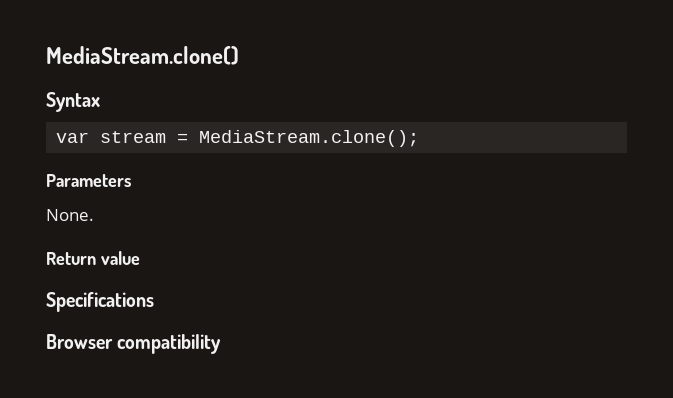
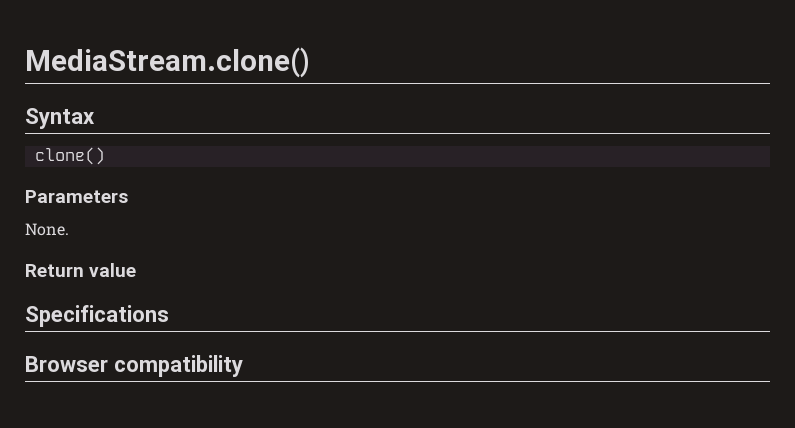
- var stream = MediaStream.clone();
+ clone()

